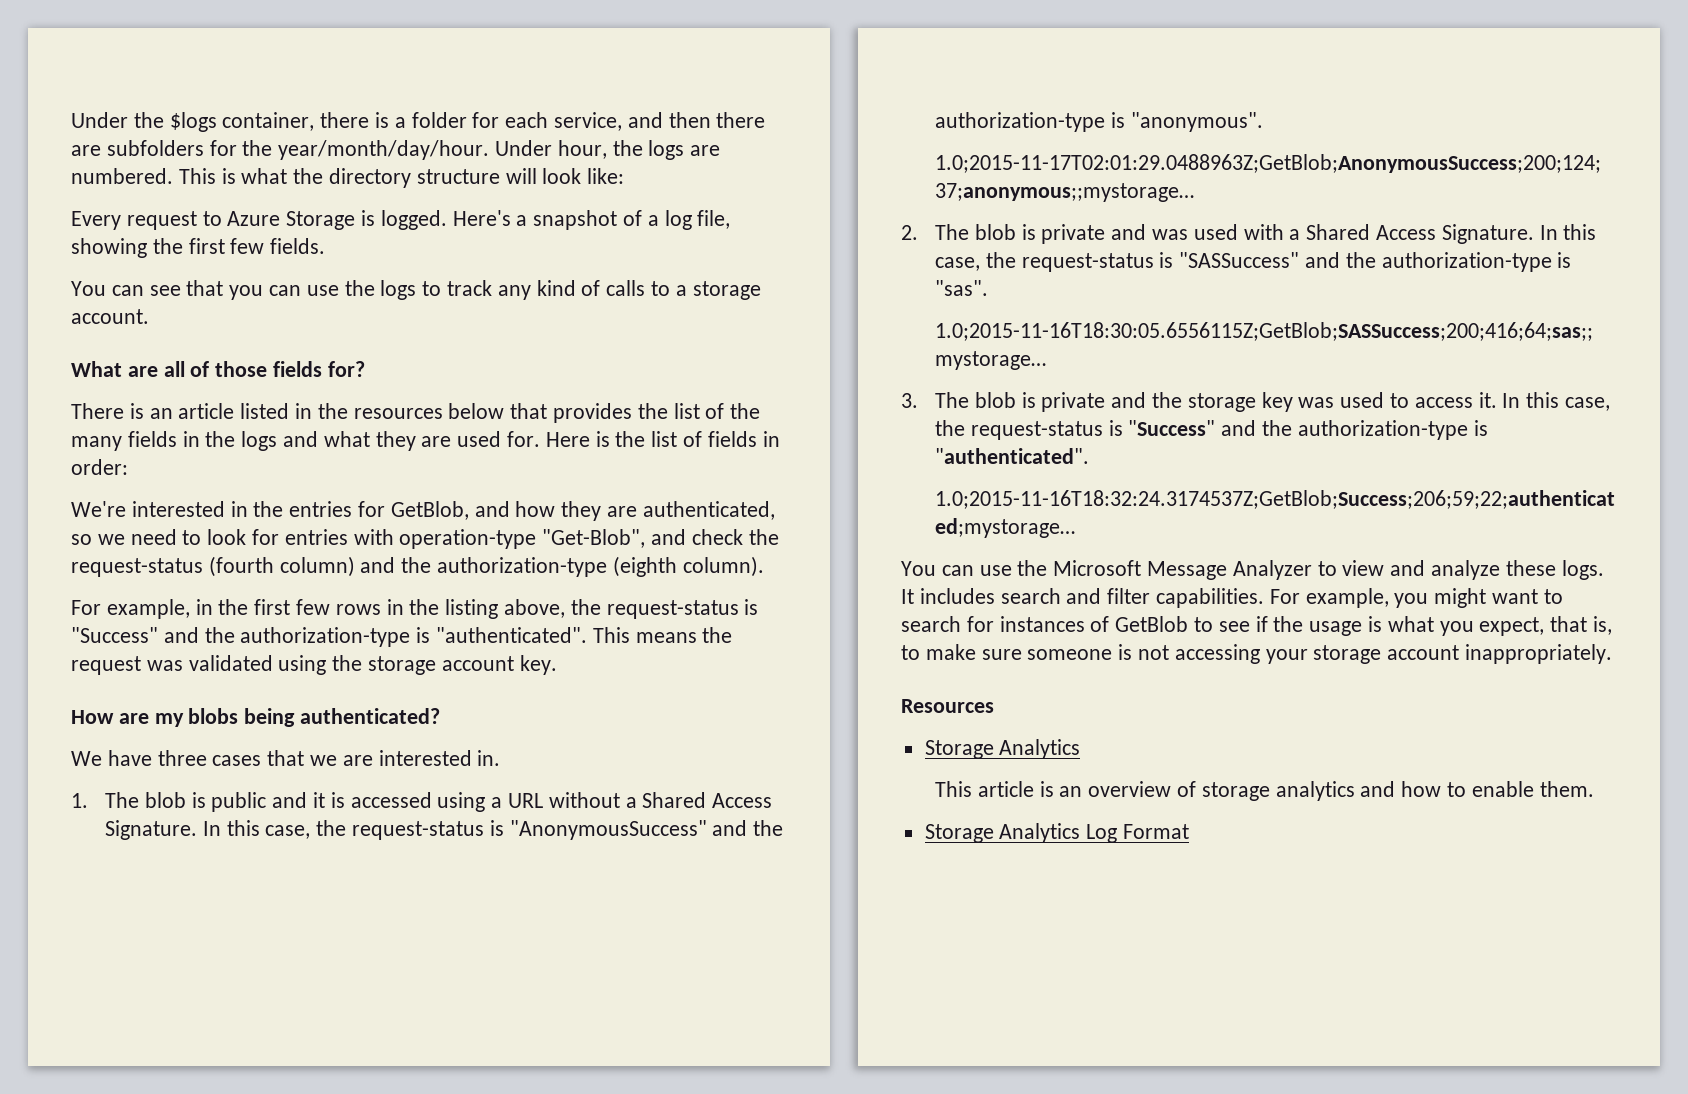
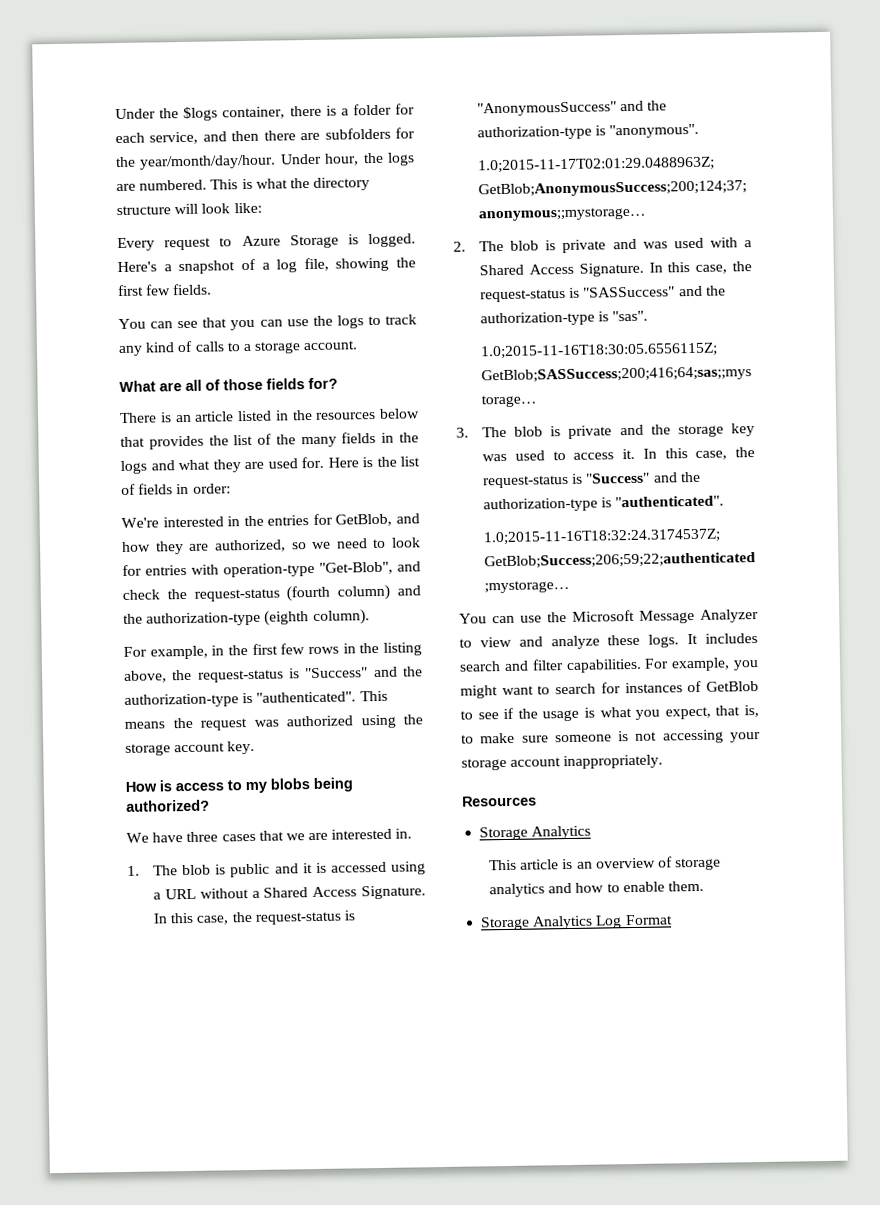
- We're interested in the entries for GetBlob, and how they are authenticated, so we need to look for entries with operation-type "Get-Blob", and check the request-status (fourth column) and the authorization-type (eighth column).
+ We're interested in the entries for GetBlob, and how they are authorized, so we need to look for entries with operation-type "Get-Blob", and check the request-status (fourth column) and the authorization-type (eighth column).
- This means the request was validated using the storage account key.
+ This means the request was authorized using the storage account key.
- How are my blobs being authenticated?
+ How is access to my blobs being authorized?

